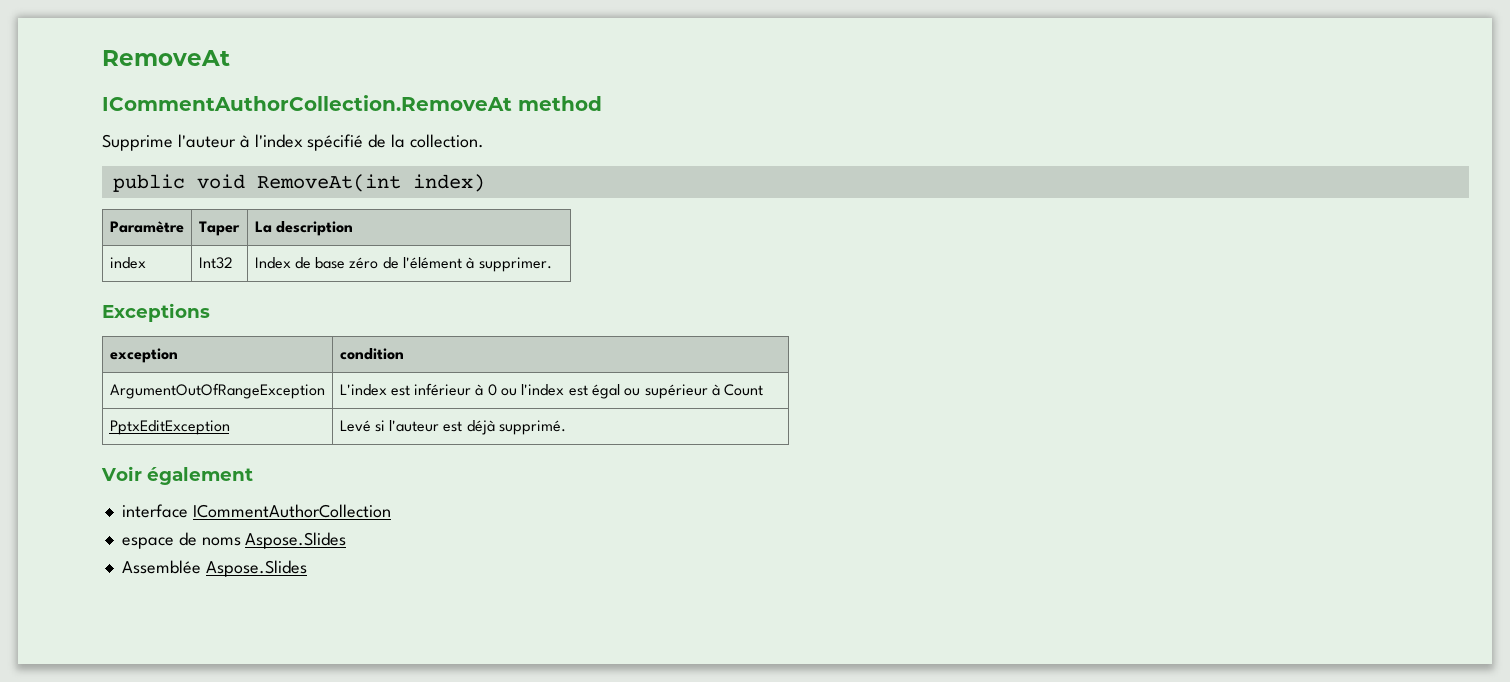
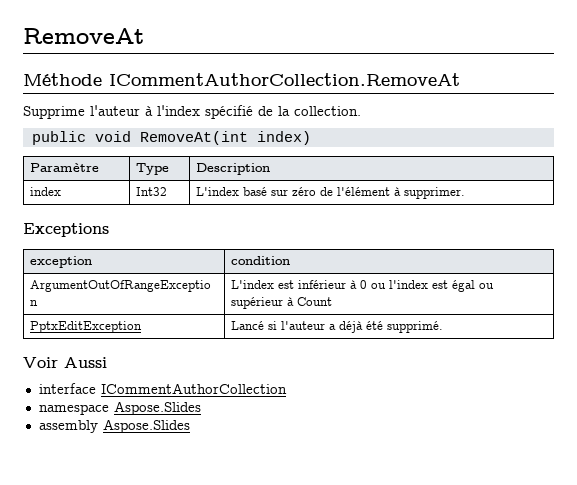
- ICommentAuthorCollection.RemoveAt method
+ Méthode ICommentAuthorCollection.RemoveAt
- Paramètre | Taper | La description
+ Paramètre | Type | Description
- index | Int32 | Index de base zéro de l'élément à supprimer.
+ index | Int32 | L'index basé sur zéro de l'élément à supprimer.
- PptxEditException | Levé si l'auteur est déjà supprimé.
+ PptxEditException | Lancé si l'auteur a déjà été supprimé.
- Voir également
+ Voir Aussi
- espace de noms Aspose.Slides
+ namespace Aspose.Slides
- Assemblée Aspose.Slides
+ assembly Aspose.Slides

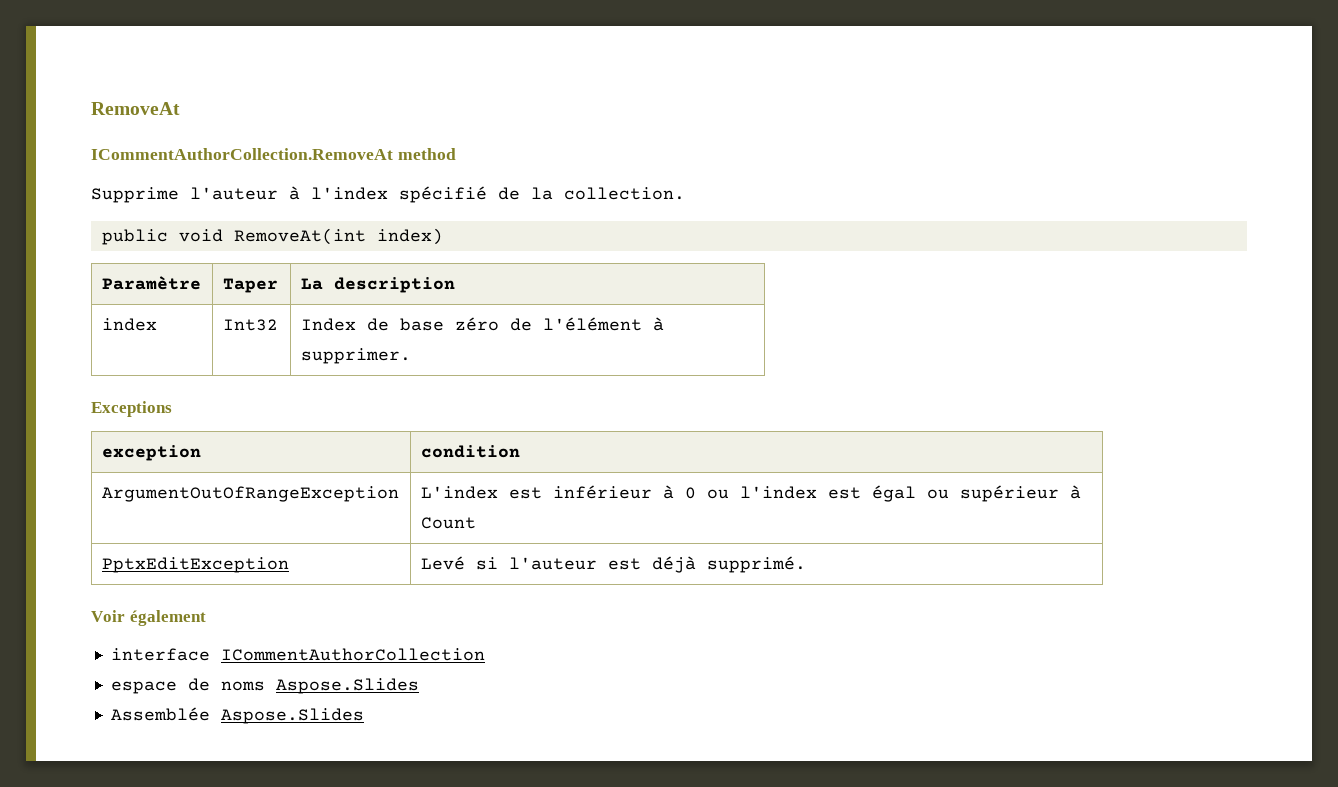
- Méthode ICommentAuthorCollection.RemoveAt
+ ICommentAuthorCollection.RemoveAt method
- Paramètre | Type | Description
+ Paramètre | Taper | La description
- index | Int32 | L'index basé sur zéro de l'élément à supprimer.
+ index | Int32 | Index de base zéro de l'élément à supprimer.
- PptxEditException | Lancé si l'auteur a déjà été supprimé.
+ PptxEditException | Levé si l'auteur est déjà supprimé.
- Voir Aussi
+ Voir également
- namespace Aspose.Slides
+ espace de noms Aspose.Slides
- assembly Aspose.Slides
+ Assemblée Aspose.Slides

